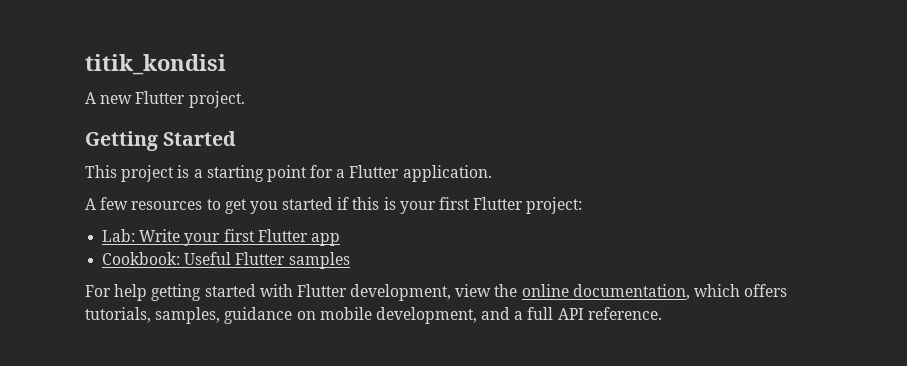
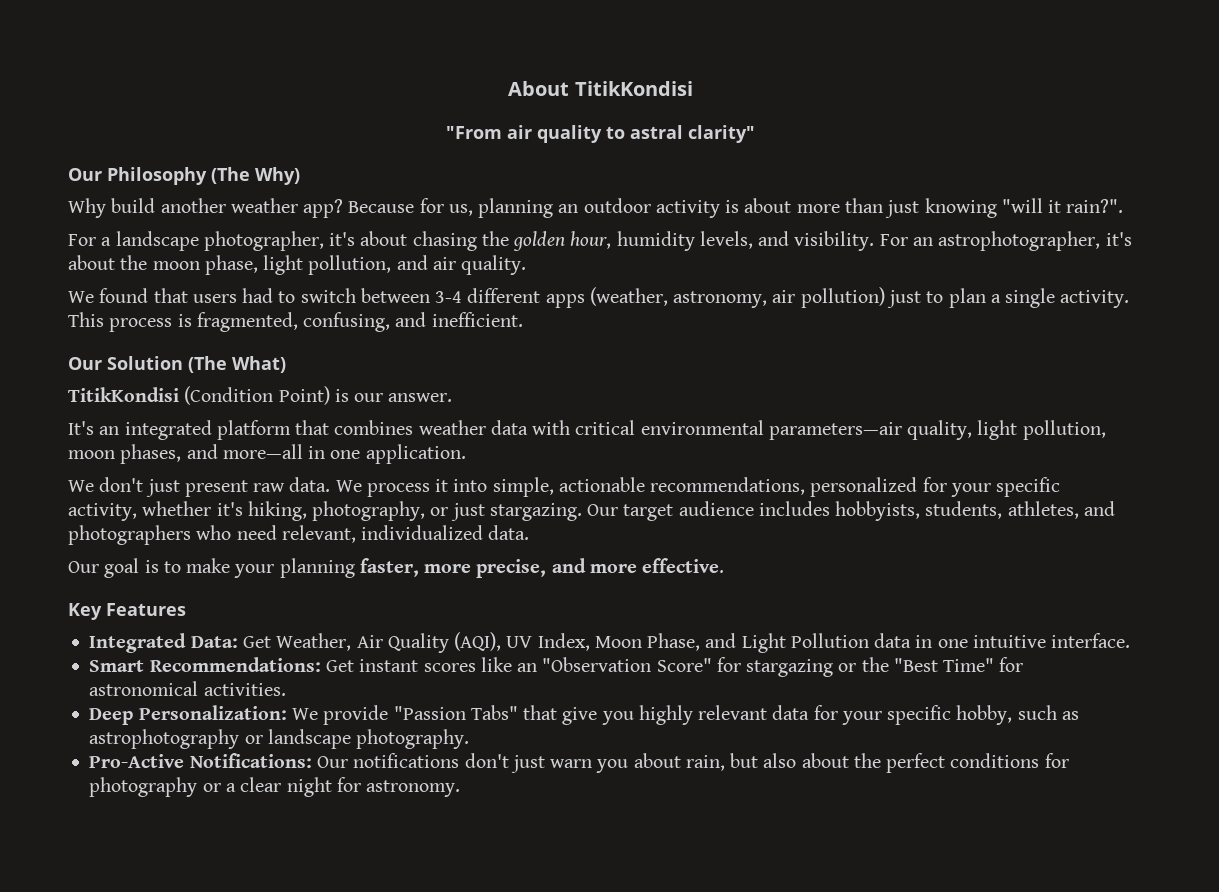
- titik_kondisi
- A new Flutter project.
- Getting Started
- This project is a starting point for a Flutter application.
- A few resources to get you started if this is your first Flutter project:
- Lab: Write your first Flutter app
- Cookbook: Useful Flutter samples
- For help getting started with Flutter development, view the online documentation, which offers tutorials, samples, guidance on mobile development, and a full API reference.
+ About TitikKondisi
+ "From air quality to astral clarity"
+ Our Philosophy (The Why)
+ Why build another weather app? Because for us, planning an outdoor activity is about more than just knowing "will it rain?".
+ For a landscape photographer, it's about chasing the golden hour, humidity levels, and visibility. For an astrophotographer, it's about the moon phase, light pollution, and air quality.
+ We found that users had to switch between 3-4 different apps (weather, astronomy, air pollution) just to plan a single activity. This process is fragmented, confusing, and inefficient.
+ Our Solution (The What)
+ TitikKondisi (Condition Point) is our answer.
+ It's an integrated platform that combines weather data with critical environmental parameters—air quality, light pollution, moon phases, and more—all in one application.
+ We don't just present raw data. We process it into simple, actionable recommendations, personalized for your specific activity, whether it's hiking, photography, or just stargazing. Our target audience includes hobbyists, students, athletes, and photographers who need relevant, individualized data.
+ Our goal is to make your planning faster, more precise, and more effective.
+ Key Features
+ Integrated Data: Get Weather, Air Quality (AQI), UV Index, Moon Phase, and Light Pollution data in one intuitive interface.
+ Smart Recommendations: Get instant scores like an "Observation Score" for stargazing or the "Best Time" for astronomical activities.
+ Deep Personalization: We provide "Passion Tabs" that give you highly relevant data for your specific hobby, such as astrophotography or landscape photography.
+ Pro-Active Notifications: Our notifications don't just warn you about rain, but also about the perfect conditions for photography or a clear night for astronomy.

